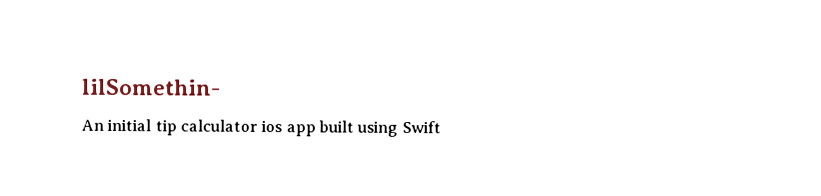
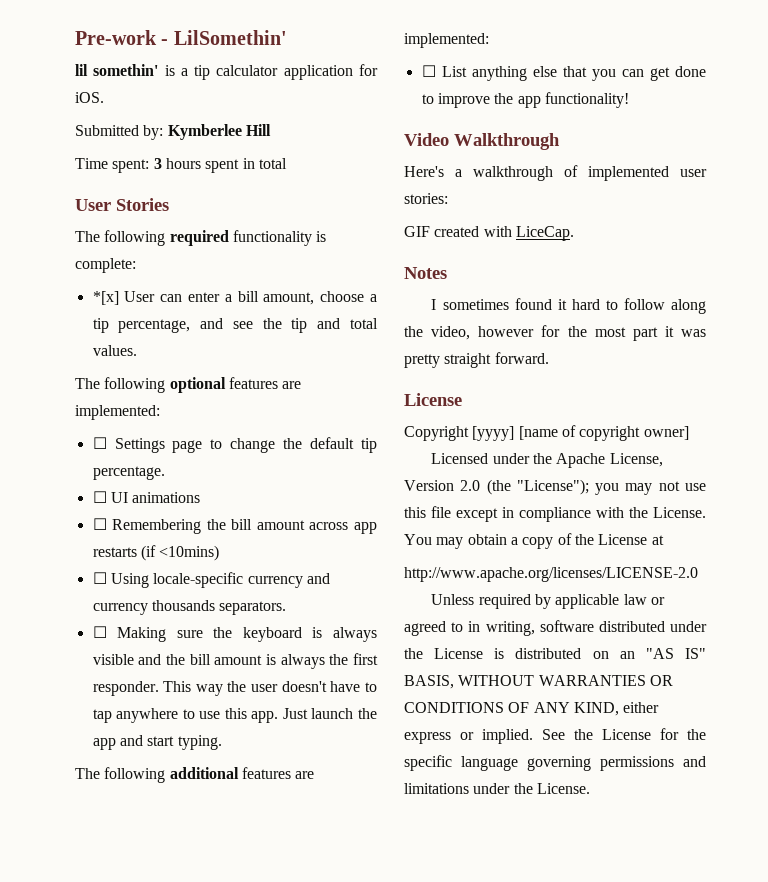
- lilSomethin-
- An initial tip calculator ios app built using Swift
+ Pre-work - LilSomethin'
+ lil somethin' is a tip calculator application for iOS.
+ Submitted by: Kymberlee Hill
+ Time spent: 3 hours spent in total
+ User Stories
+ The following required functionality is complete:
+ *[x] User can enter a bill amount, choose a tip percentage, and see the tip and total values.
+ The following optional features are implemented:
+ ☐ Settings page to change the default tip percentage.
+ ☐ UI animations
+ ☐ Remembering the bill amount across app restarts (if <10mins)
+ ☐ Using locale-specific currency and currency thousands separators.
+ ☐ Making sure the keyboard is always visible and the bill amount is always the first responder. This way the user doesn't have to tap anywhere to use this app. Just launch the app and start typing.
+ The following additional features are implemented:
+ ☐ List anything else that you can get done to improve the app functionality!
+ Video Walkthrough
+ Here's a walkthrough of implemented user stories:
+ GIF created with LiceCap.
+ Notes
+ I sometimes found it hard to follow along the video, however for the most part it was pretty straight forward.
+ License
+ Copyright [yyyy] [name of copyright owner]
+ Licensed under the Apache License, Version 2.0 (the "License"); you may not use this file except in compliance with the License. You may obtain a copy of the License at
+ http://www.apache.org/licenses/LICENSE-2.0
+ Unless required by applicable law or agreed to in writing, software distributed under the License is distributed on an "AS IS" BASIS, WITHOUT WARRANTIES OR CONDITIONS OF ANY KIND, either express or implied. See the License for the specific language governing permissions and limitations under the License.

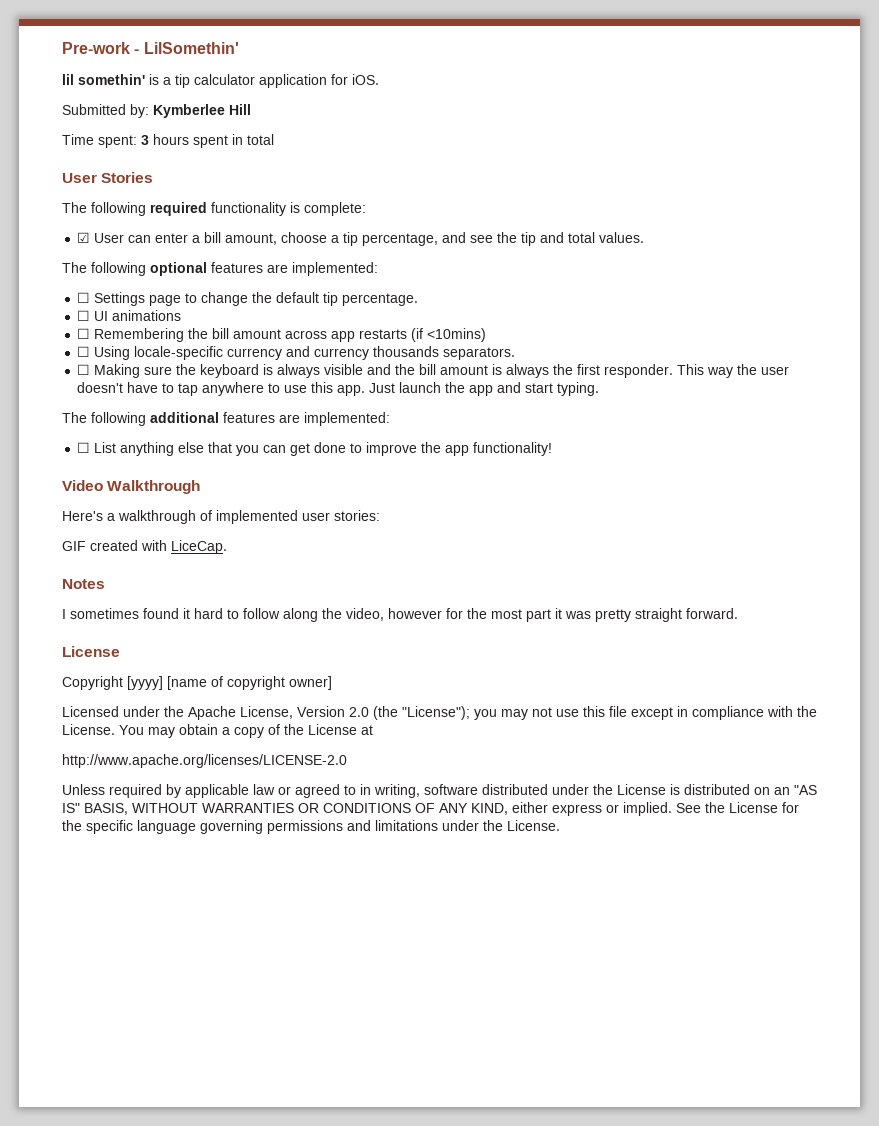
- *[x] User can enter a bill amount, choose a tip percentage, and see the tip and total values.
+ ☑ User can enter a bill amount, choose a tip percentage, and see the tip and total values.

